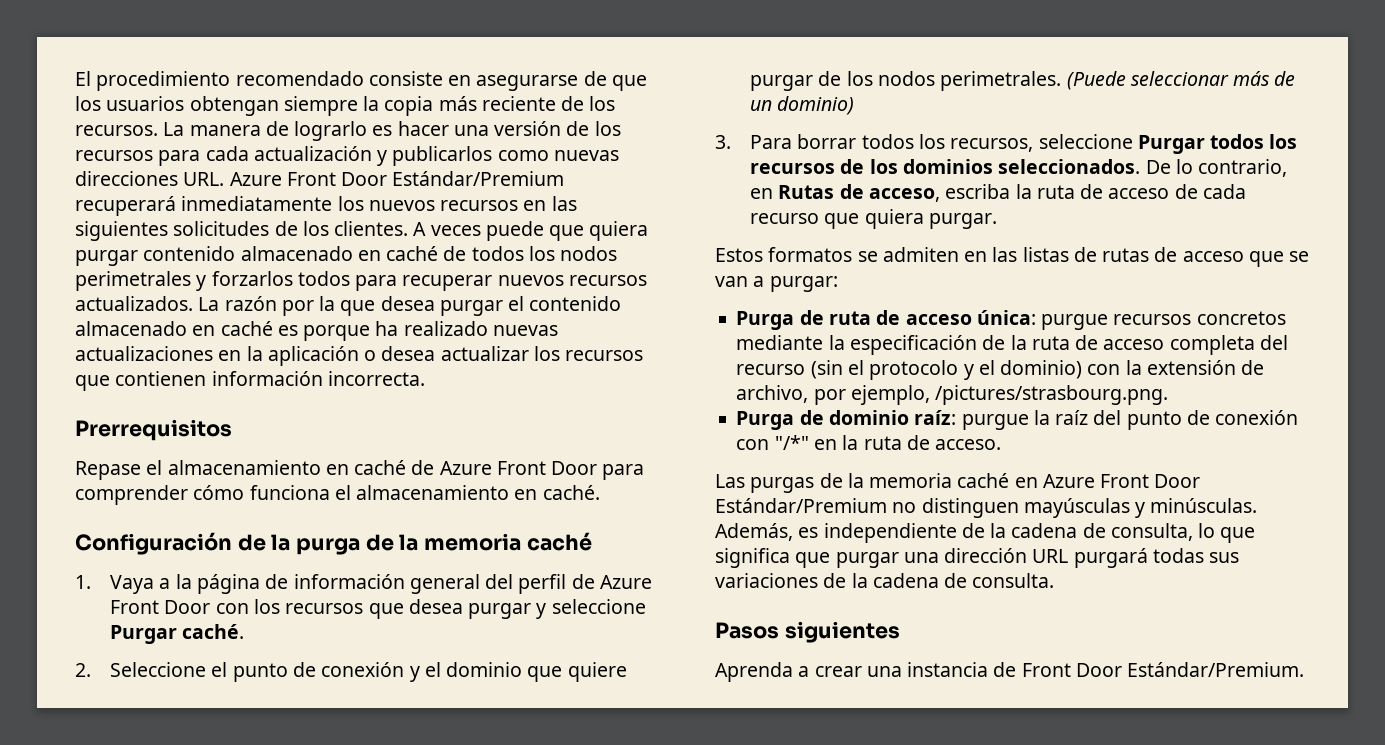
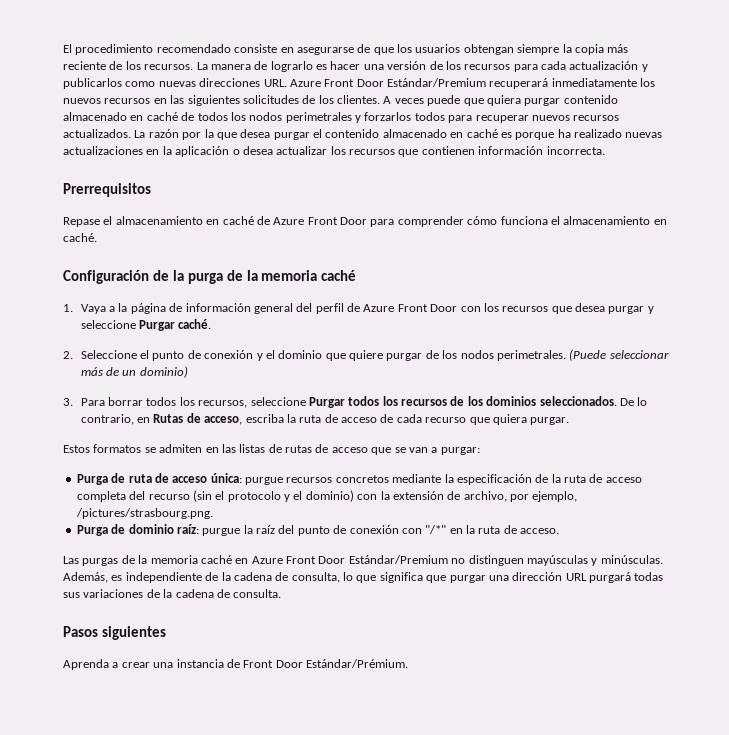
- Aprenda a crear una instancia de Front Door Estándar/Premium.
+ Aprenda a crear una instancia de Front Door Estándar/Prémium.

